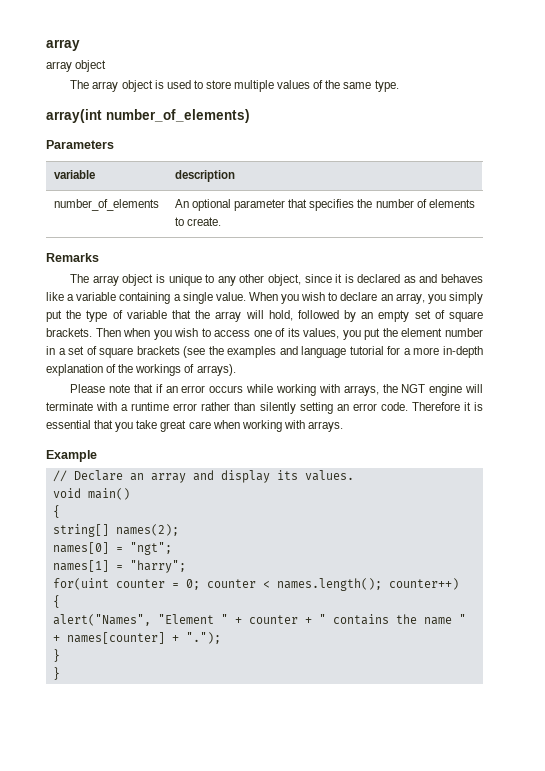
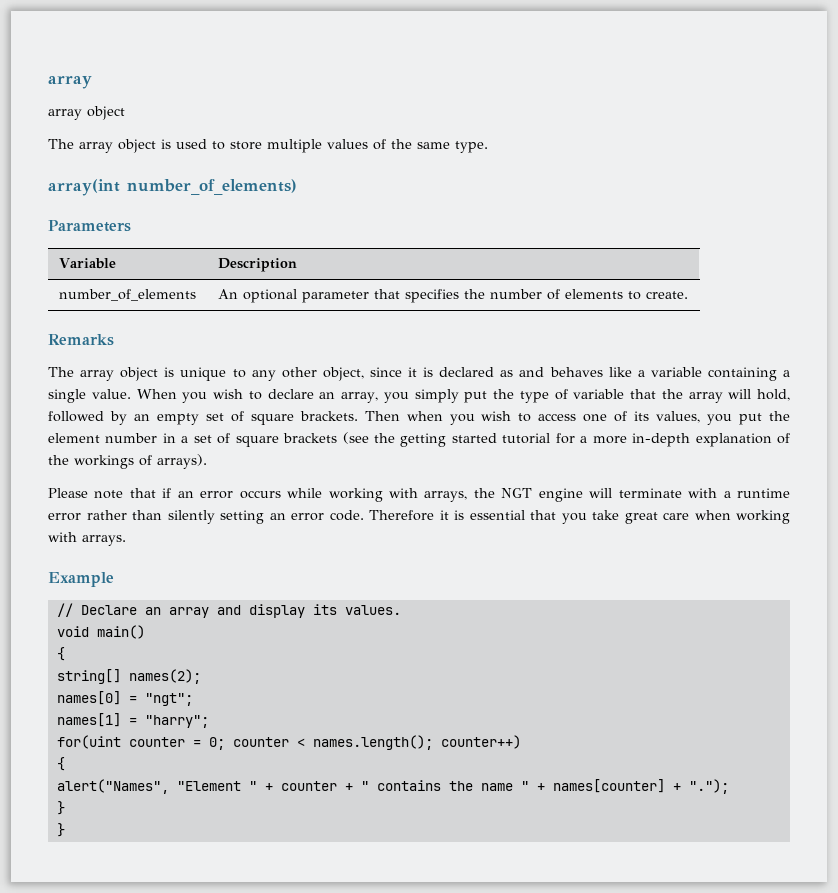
- variable | description
+ Variable | Description
- Then when you wish to access one of its values, you put the element number in a set of square brackets (see the examples and language tutorial for a more in-depth explanation of the workings of arrays).
+ Then when you wish to access one of its values, you put the element number in a set of square brackets (see the getting started tutorial for a more in-depth explanation of the workings of arrays).

